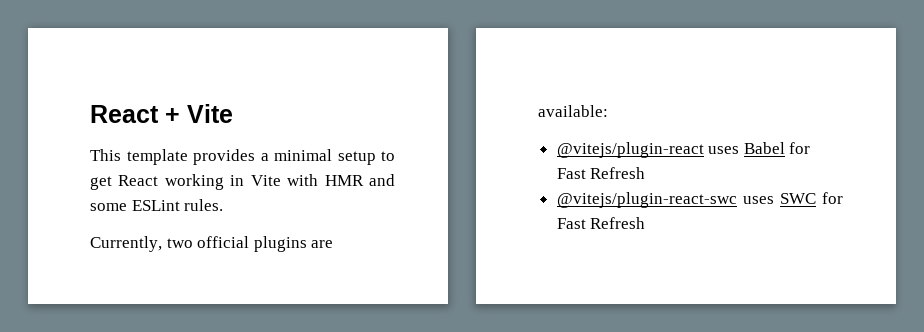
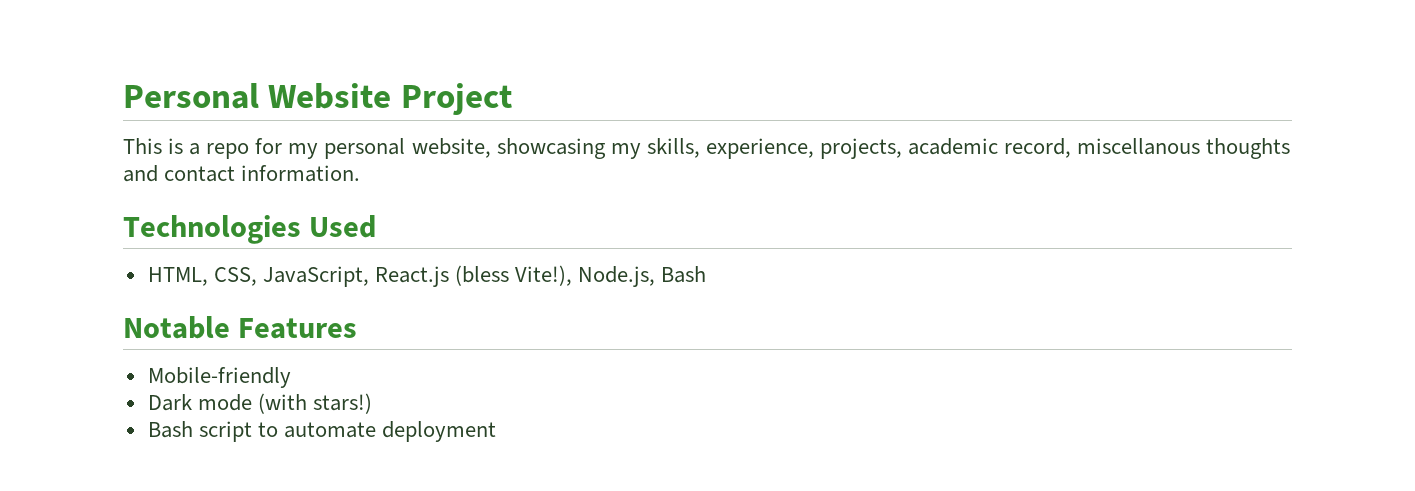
- React + Vite
- This template provides a minimal setup to get React working in Vite with HMR and some ESLint rules.
- Currently, two official plugins are available:
- @vitejs/plugin-react uses Babel for Fast Refresh
- @vitejs/plugin-react-swc uses SWC for Fast Refresh
+ Personal Website Project
+ This is a repo for my personal website, showcasing my skills, experience, projects, academic record, miscellanous thoughts and contact information.
+ Technologies Used
+ HTML, CSS, JavaScript, React.js (bless Vite!), Node.js, Bash
+ Notable Features
+ Mobile-friendly
+ Dark mode (with stars!)
+ Bash script to automate deployment

